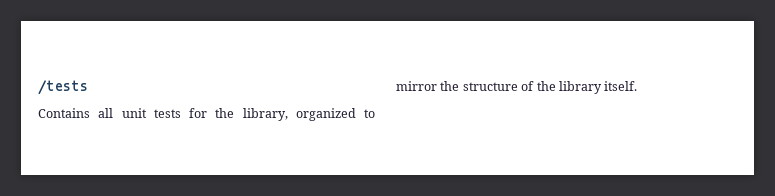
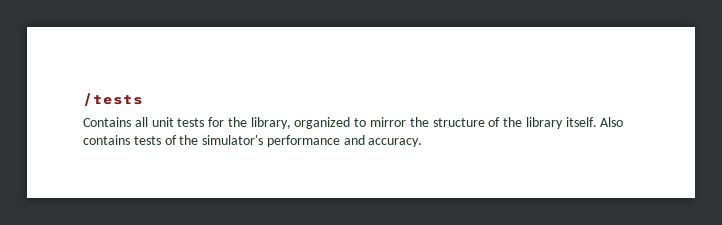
+ Also contains tests of the simulator's performance and accuracy.

